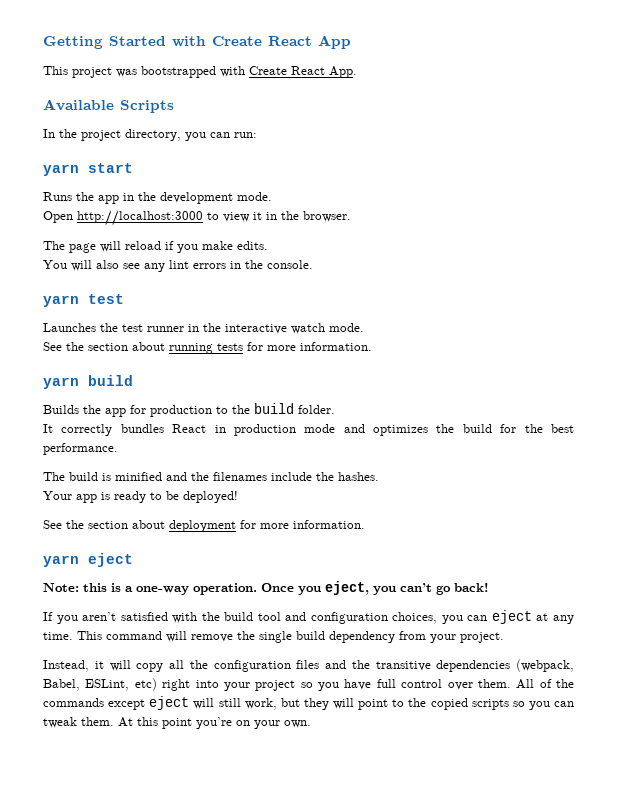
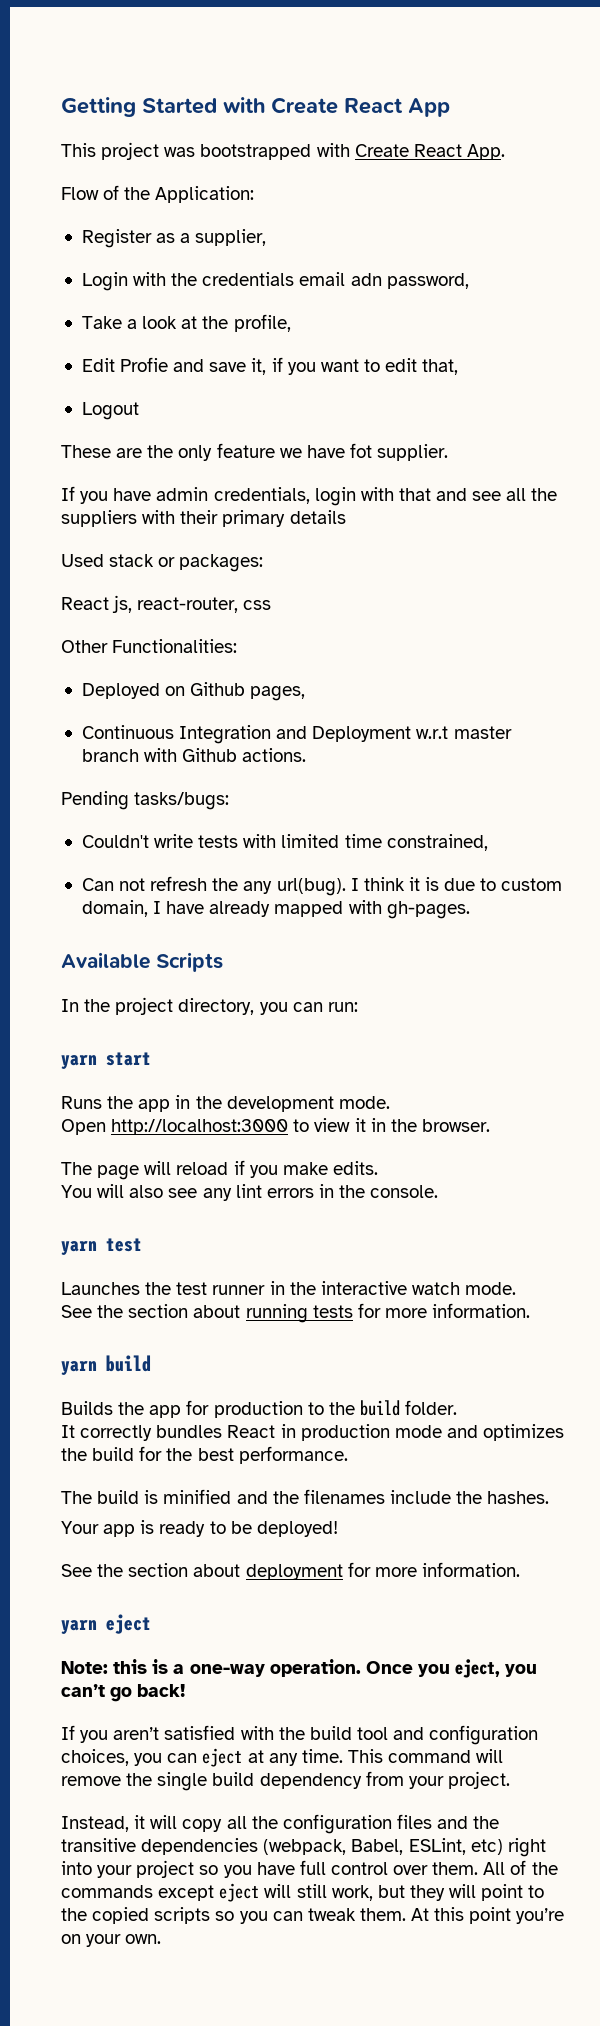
+ Flow of the Application:
+ Register as a supplier,
+ Login with the credentials email adn password,
+ Take a look at the profile,
+ Edit Profie and save it, if you want to edit that,
+ Logout
+ These are the only feature we have fot supplier.
+ If you have admin credentials, login with that and see all the suppliers with their primary details
+ Used stack or packages:
+ React js, react-router, css
+ Other Functionalities:
+ Deployed on Github pages,
+ Continuous Integration and Deployment w.r.t master branch with Github actions.
+ Pending tasks/bugs:
+ Couldn't write tests with limited time constrained,
+ Can not refresh the any url(bug). I think it is due to custom domain, I have already mapped with gh-pages.

